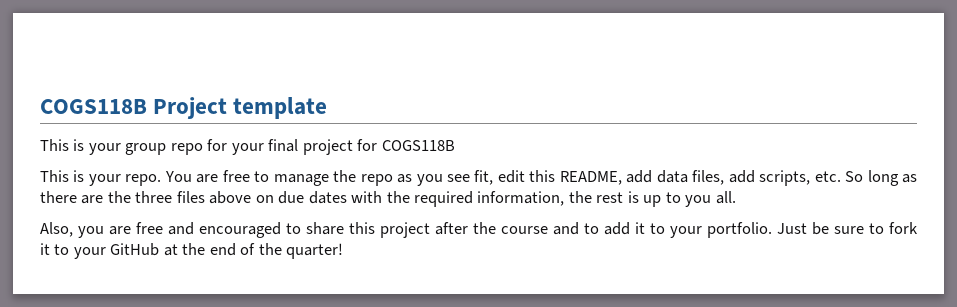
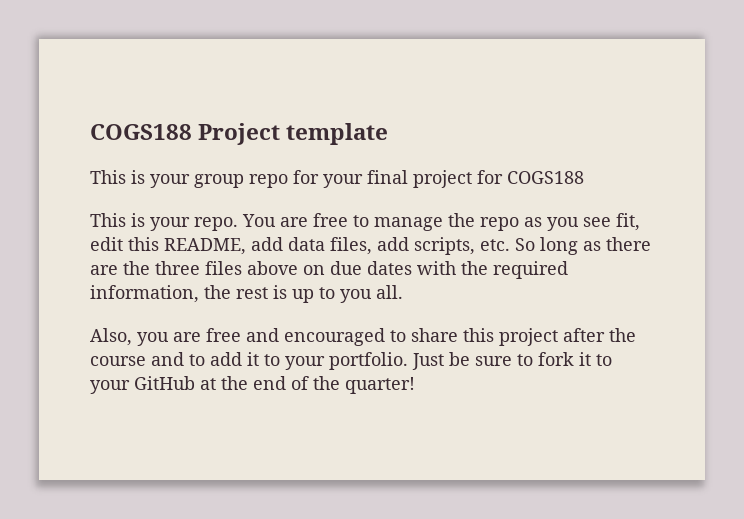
- COGS118B Project template
+ COGS188 Project template
- This is your group repo for your final project for COGS118B
+ This is your group repo for your final project for COGS188

